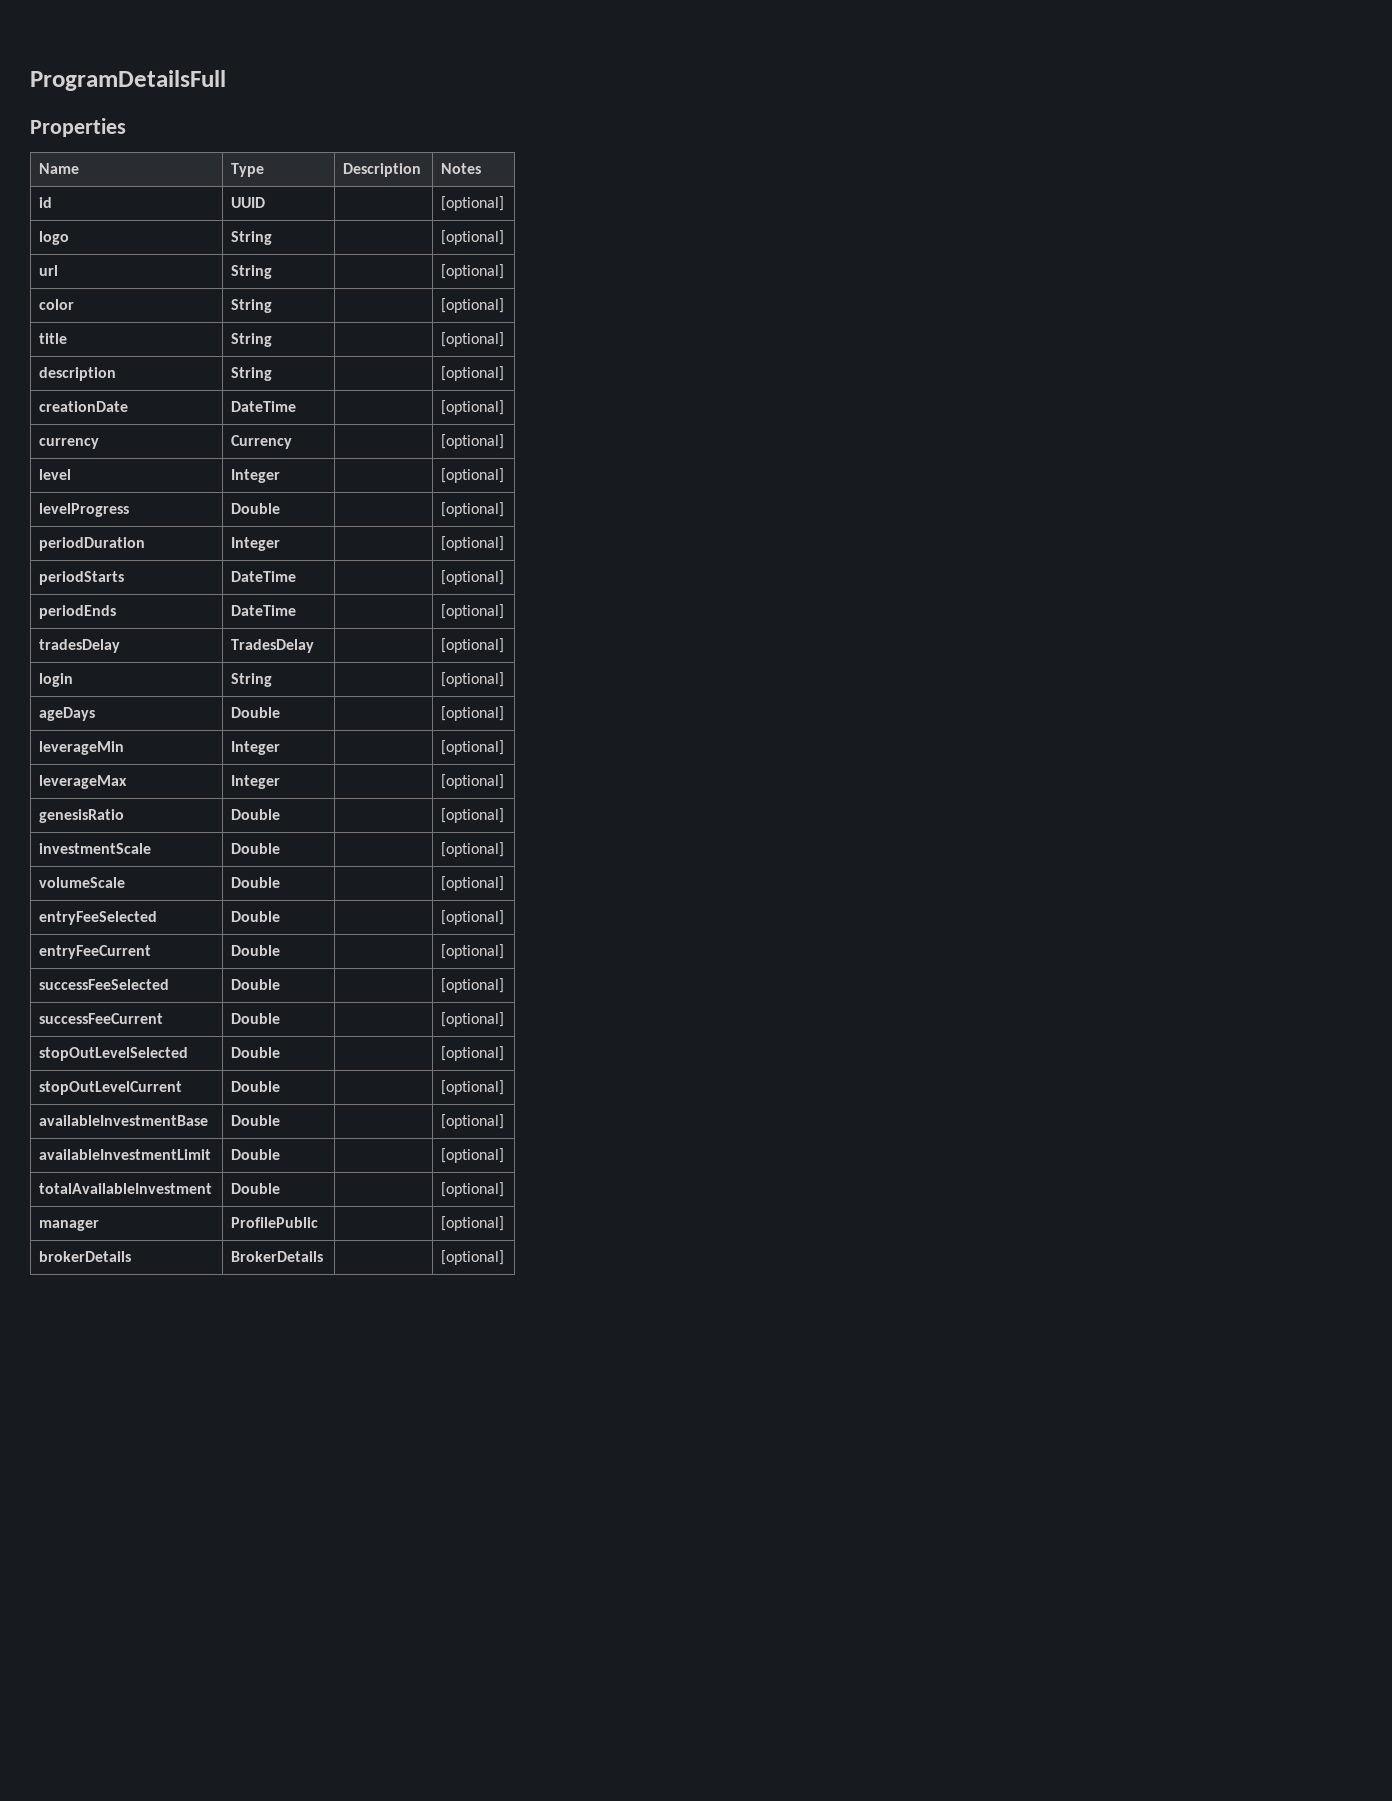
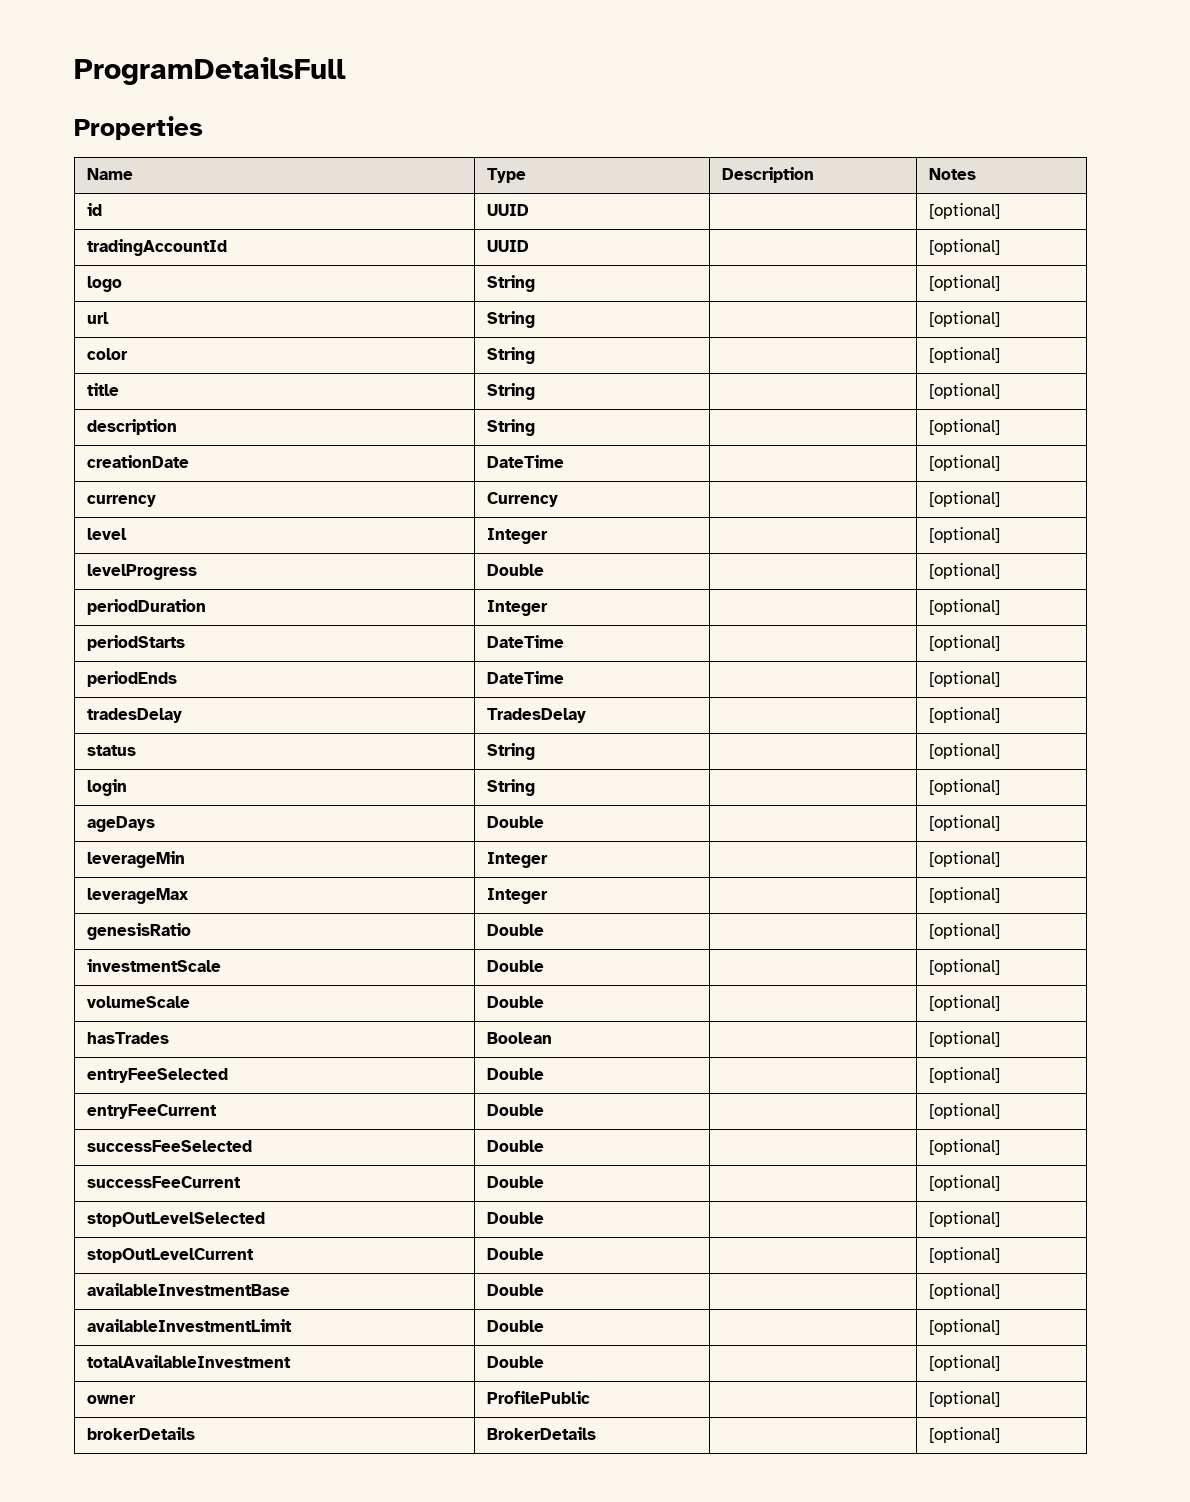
+ tradingAccountId | UUID | | [optional]
+ status | String | | [optional]
+ hasTrades | Boolean | | [optional]
- manager | ProfilePublic | | [optional]
+ owner | ProfilePublic | | [optional]

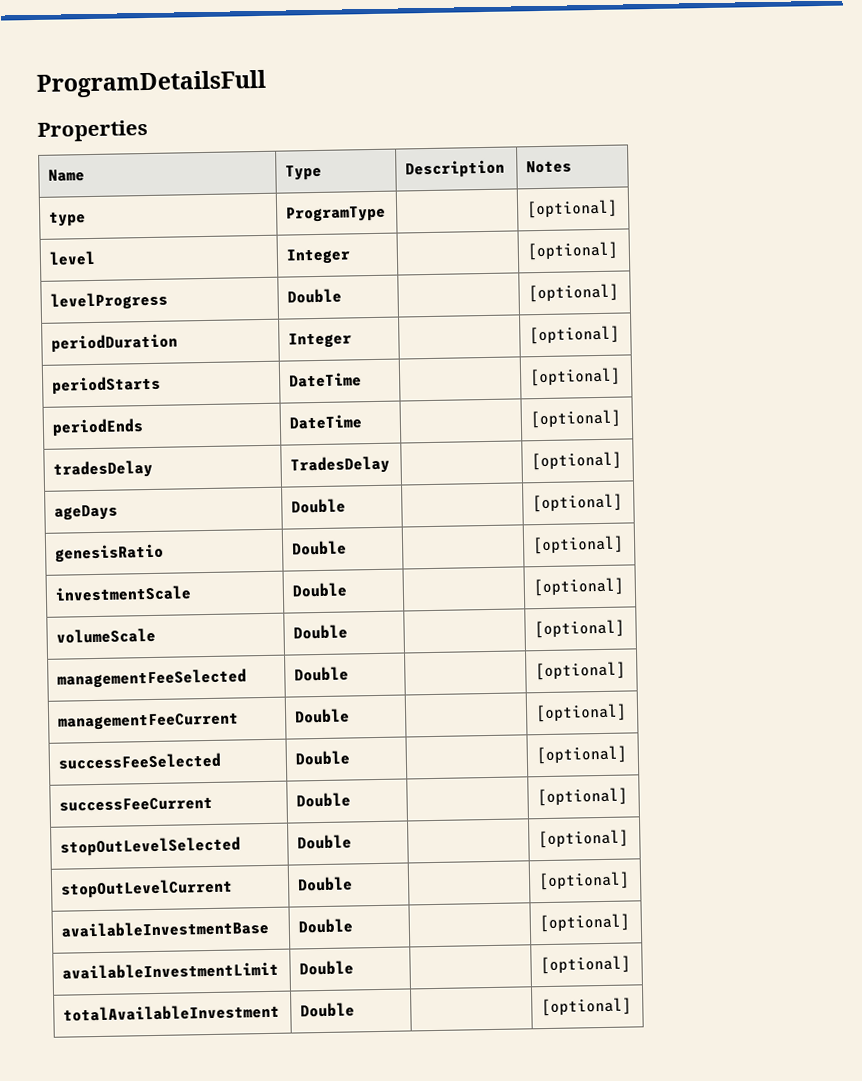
- id | UUID | | [optional]
- tradingAccountId | UUID | | [optional]
- logo | String | | [optional]
- url | String | | [optional]
- color | String | | [optional]
- title | String | | [optional]
- description | String | | [optional]
- creationDate | DateTime | | [optional]
- currency | Currency | | [optional]
+ type | ProgramType | | [optional]
- status | String | | [optional]
- login | String | | [optional]
  ageDays | Double | | [optional]
- leverageMin | Integer | | [optional]
- leverageMax | Integer | | [optional]
- hasTrades | Boolean | | [optional]
- entryFeeSelected | Double | | [optional]
- entryFeeCurrent | Double | | [optional]
+ managementFeeSelected | Double | | [optional]
+ managementFeeCurrent | Double | | [optional]
- owner | ProfilePublic | | [optional]
- brokerDetails | BrokerDetails | | [optional]

